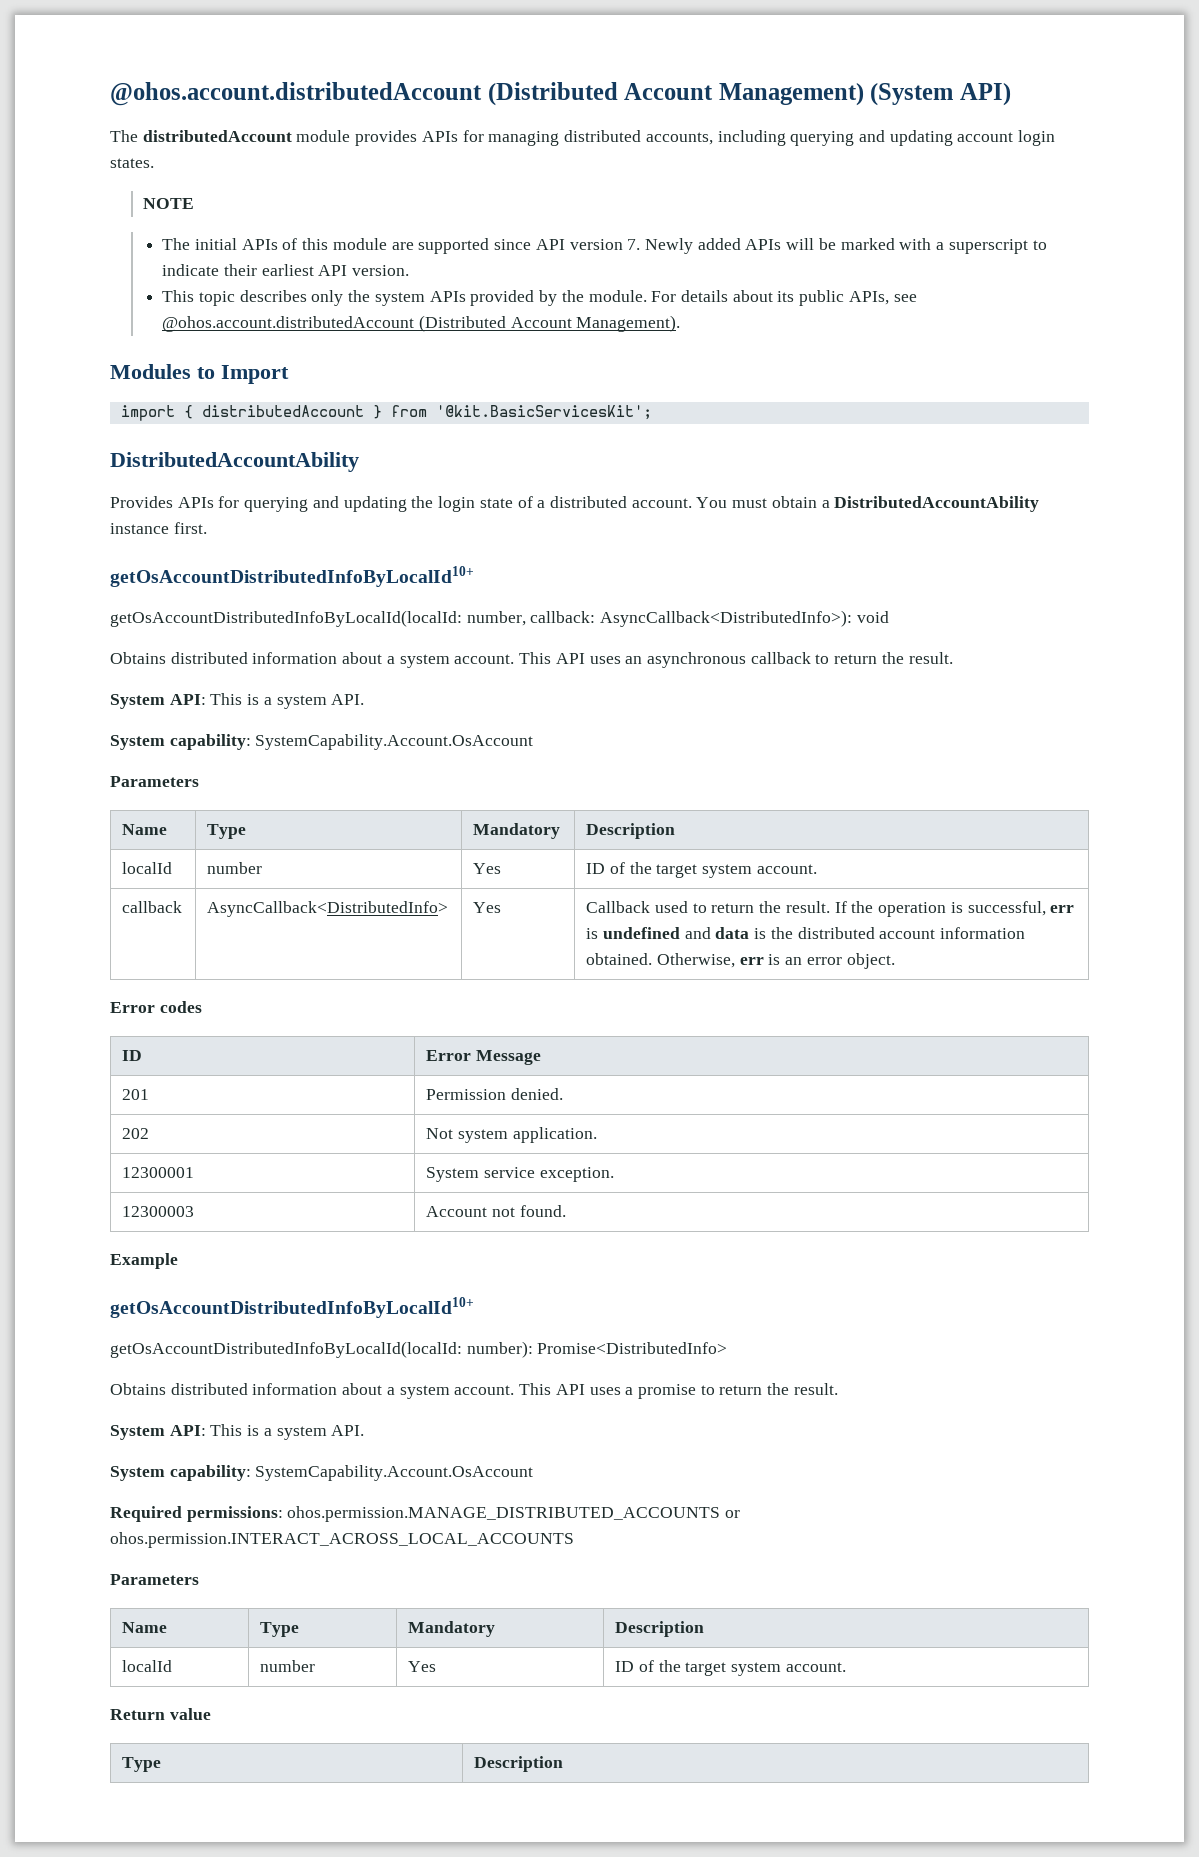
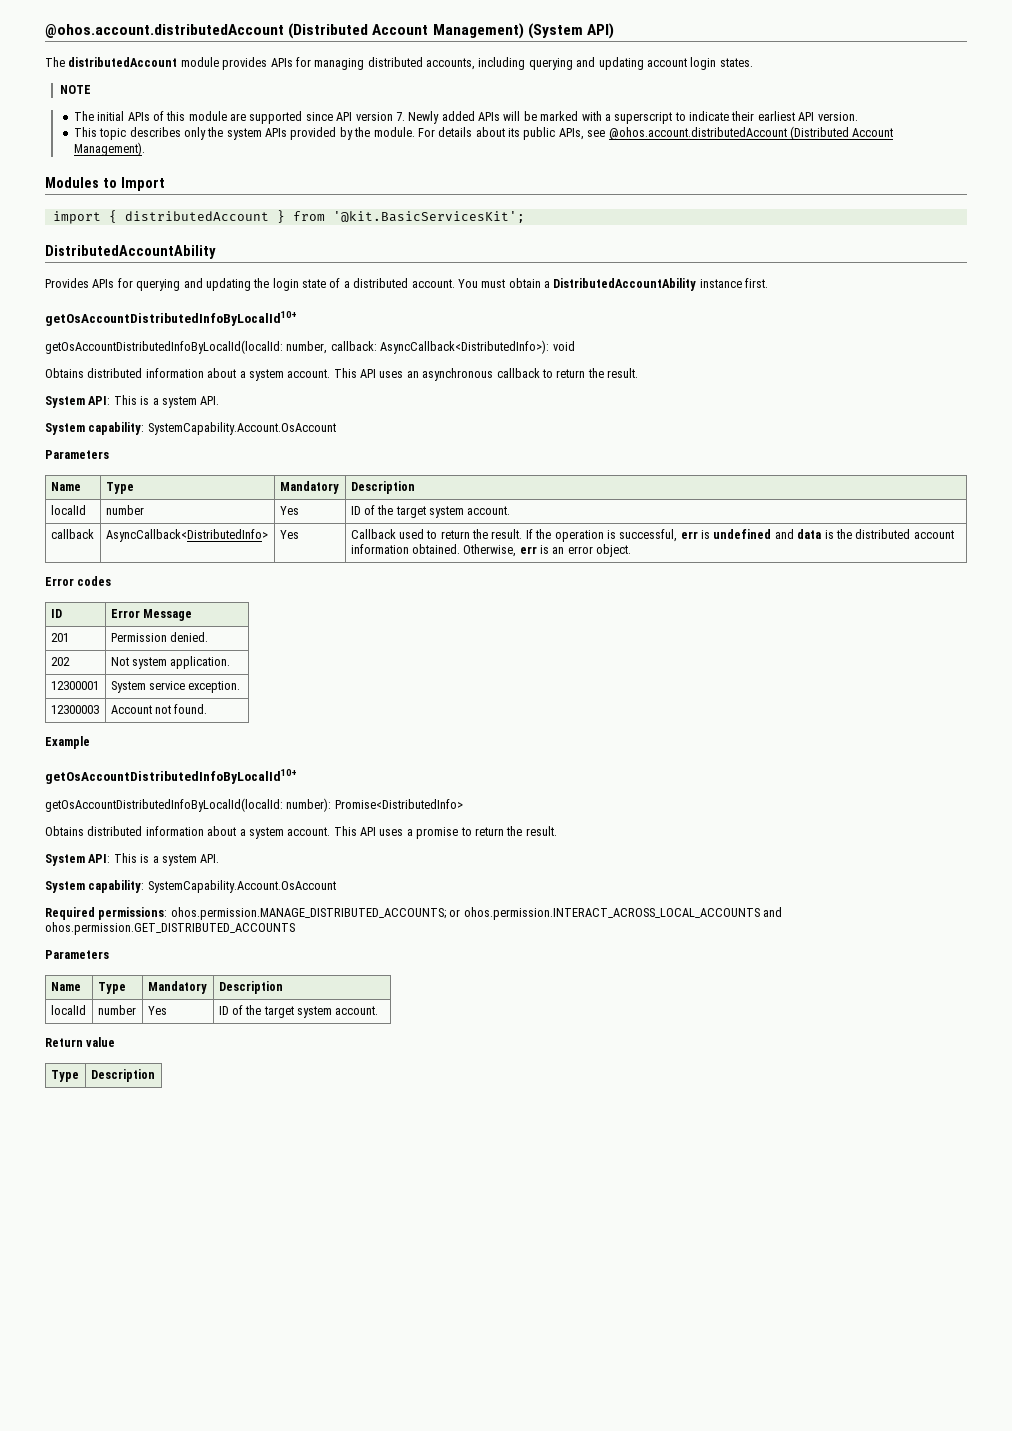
- Required permissions: ohos.permission.MANAGE_DISTRIBUTED_ACCOUNTS or ohos.permission.INTERACT_ACROSS_LOCAL_ACCOUNTS
+ Required permissions: ohos.permission.MANAGE_DISTRIBUTED_ACCOUNTS; or ohos.permission.INTERACT_ACROSS_LOCAL_ACCOUNTS and ohos.permission.GET_DISTRIBUTED_ACCOUNTS

